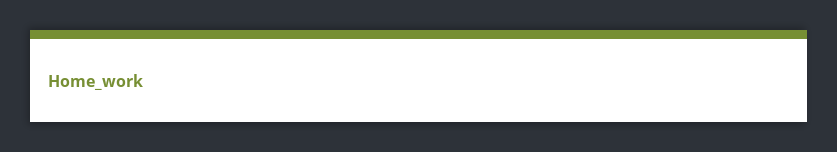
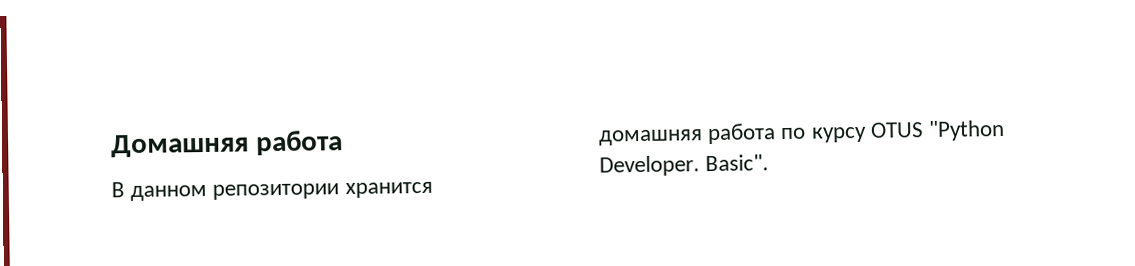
- Home_work
+ Домашняя работа
+ В данном репозитории хранится домашняя работа по курсу OTUS "Python Developer. Basic".

